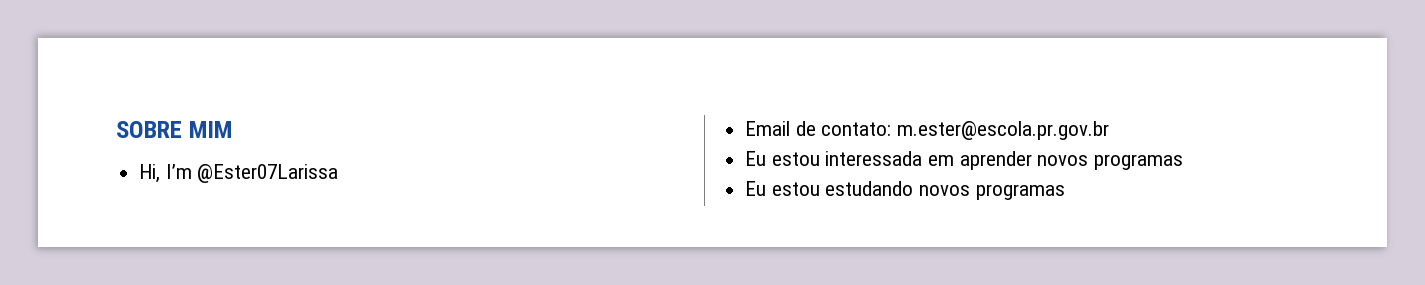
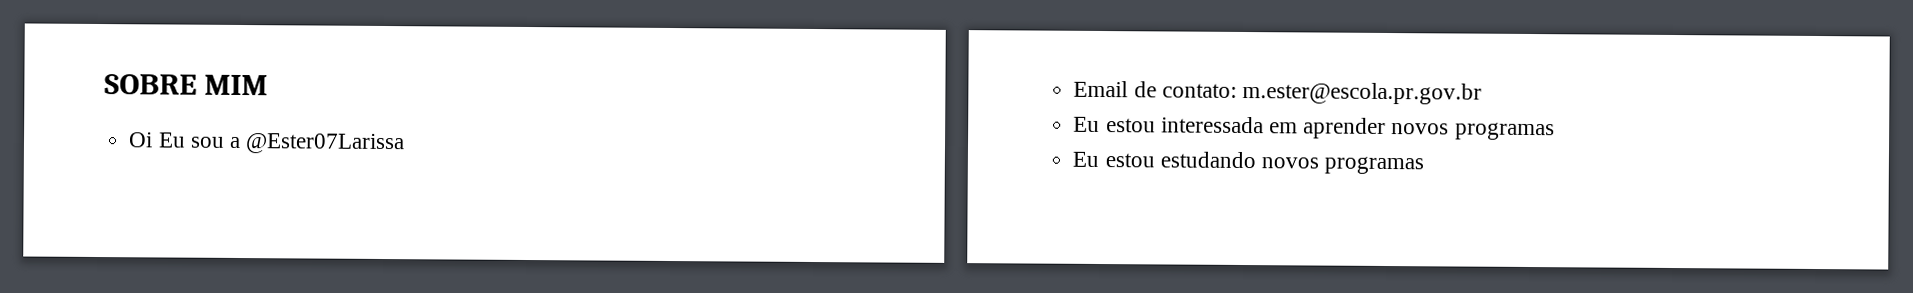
- Hi, I’m @Ester07Larissa
+ Oi Eu sou a @Ester07Larissa

